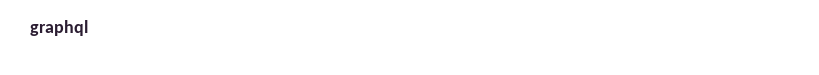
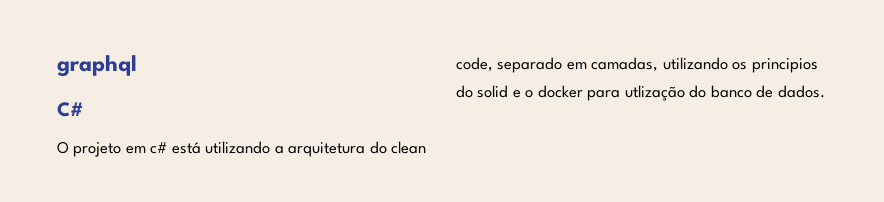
+ C#
+ O projeto em c# está utilizando a arquitetura do clean code, separado em camadas, utilizando os principios do solid e o docker para utlização do banco de dados.

